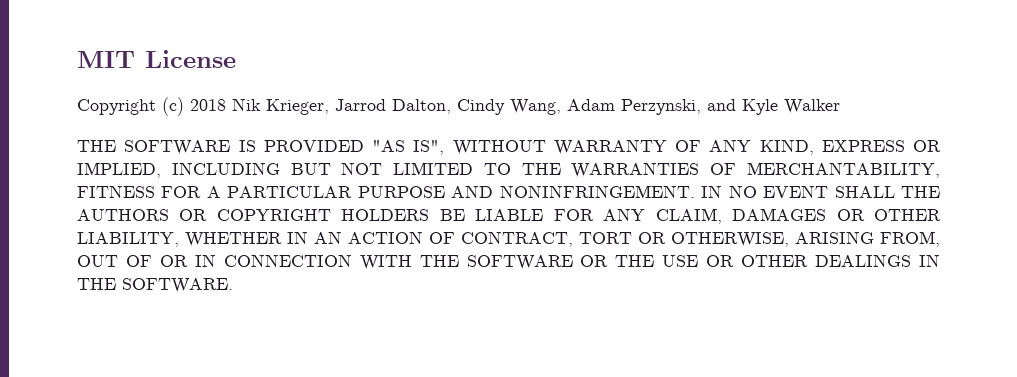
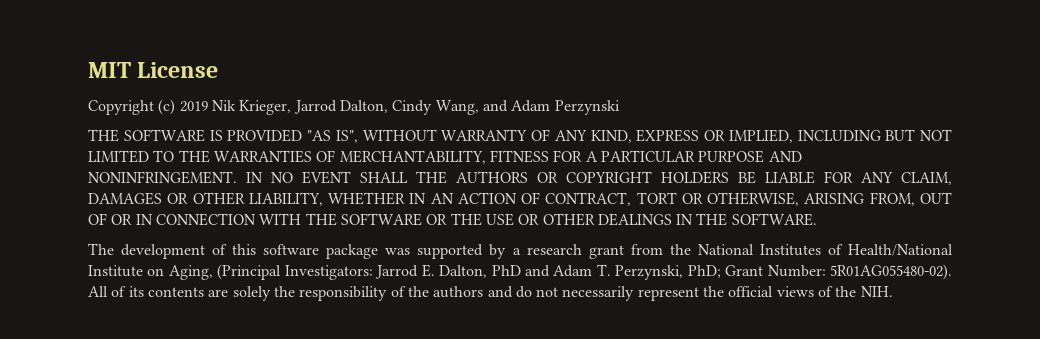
- Copyright (c) 2018 Nik Krieger, Jarrod Dalton, Cindy Wang, Adam Perzynski, and Kyle Walker
+ Copyright (c) 2019 Nik Krieger, Jarrod Dalton, Cindy Wang, and Adam Perzynski
+ The development of this software package was supported by a research grant from the National Institutes of Health/National Institute on Aging, (Principal Investigators: Jarrod E. Dalton, PhD and Adam T. Perzynski, PhD; Grant Number: 5R01AG055480-02). All of its contents are solely the responsibility of the authors and do not necessarily represent the official views of the NIH.

